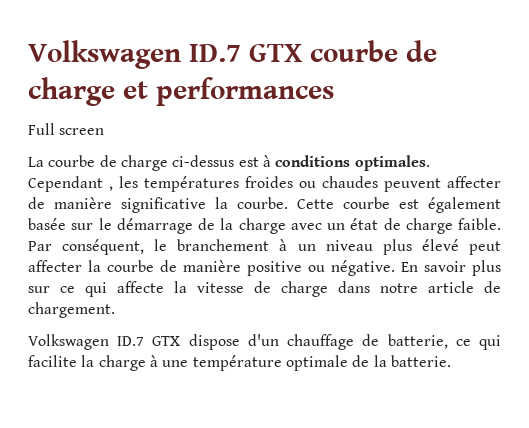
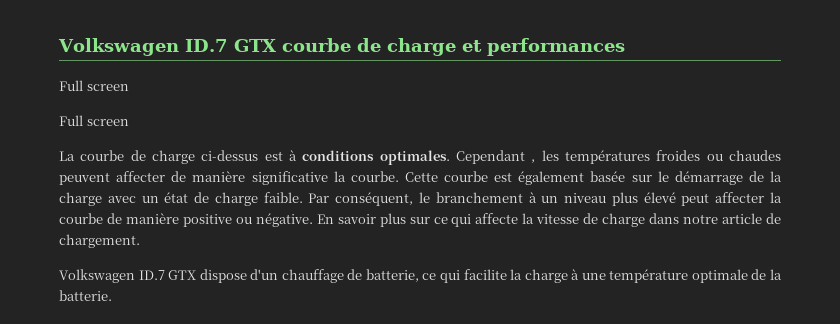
  Volkswagen ID.7 GTX courbe de charge et performances
+ Full screen

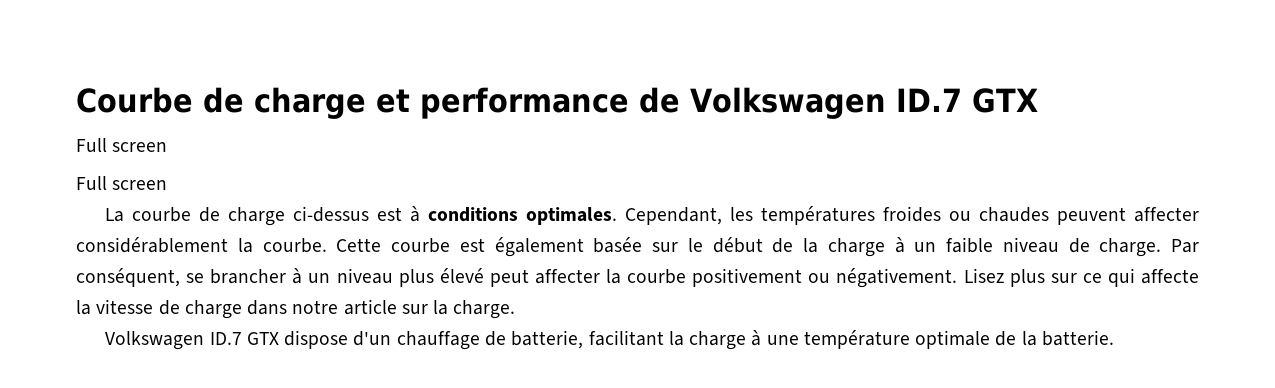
- Volkswagen ID.7 GTX courbe de charge et performances
+ Courbe de charge et performance de Volkswagen ID.7 GTX
- Cependant , les températures froides ou chaudes peuvent affecter de manière significative la courbe.
+ Cependant, les températures froides ou chaudes peuvent affecter considérablement la courbe.
- Cette courbe est également basée sur le démarrage de la charge avec un état de charge faible. Par conséquent, le branchement à un niveau plus élevé peut affecter la courbe de manière positive ou négative. En savoir plus sur ce qui affecte la vitesse de charge dans notre article de chargement.
+ Cette courbe est également basée sur le début de la charge à un faible niveau de charge. Par conséquent, se brancher à un niveau plus élevé peut affecter la courbe positivement ou négativement. Lisez plus sur ce qui affecte la vitesse de charge dans notre article sur la charge.
- Volkswagen ID.7 GTX dispose d'un chauffage de batterie, ce qui facilite la charge à une température optimale de la batterie.
+ Volkswagen ID.7 GTX dispose d'un chauffage de batterie, facilitant la charge à une température optimale de la batterie.

